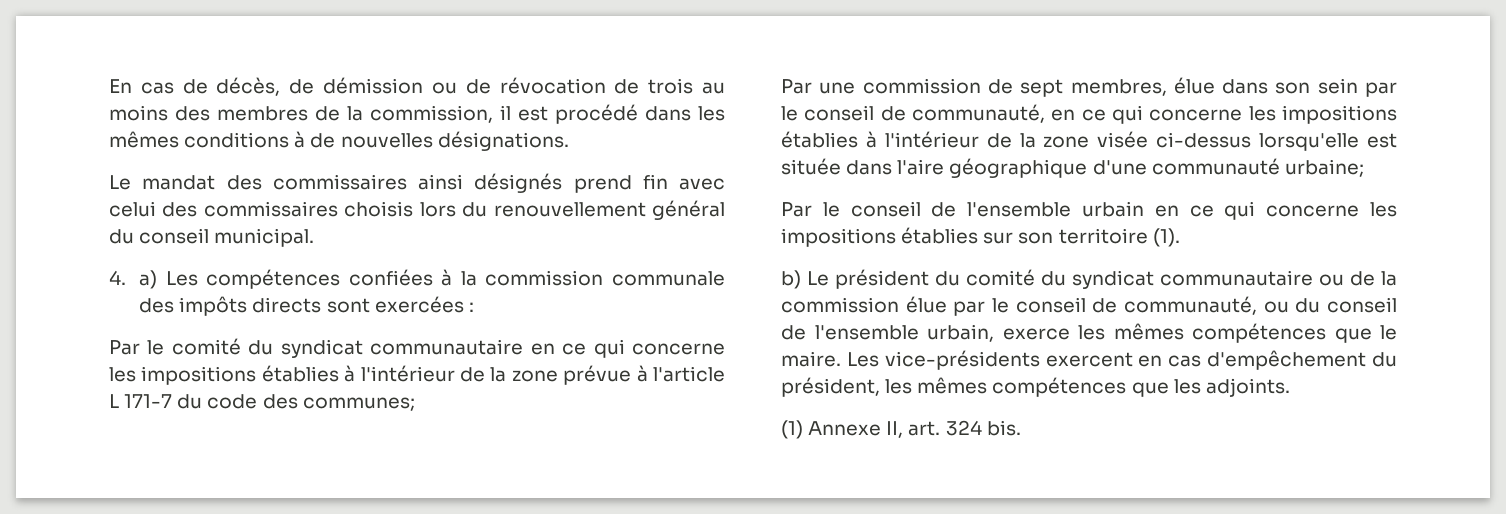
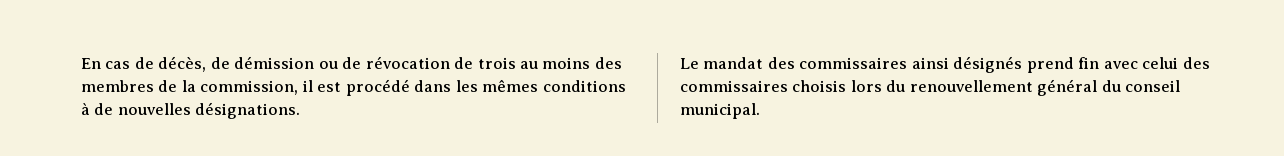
- 4. a) Les compétences confiées à la commission communale des impôts directs sont exercées :
- Par le comité du syndicat communautaire en ce qui concerne les impositions établies à l'intérieur de la zone prévue à l'article L 171-7 du code des communes;
- Par une commission de sept membres, élue dans son sein par le conseil de communauté, en ce qui concerne les impositions établies à l'intérieur de la zone visée ci-dessus lorsqu'elle est située dans l'aire géographique d'une communauté urbaine;
- Par le conseil de l'ensemble urbain en ce qui concerne les impositions établies sur son territoire (1).
- b) Le président du comité du syndicat communautaire ou de la commission élue par le conseil de communauté, ou du conseil de l'ensemble urbain, exerce les mêmes compétences que le maire. Les vice-présidents exercent en cas d'empêchement du président, les mêmes compétences que les adjoints.
- (1) Annexe II, art. 324 bis.

